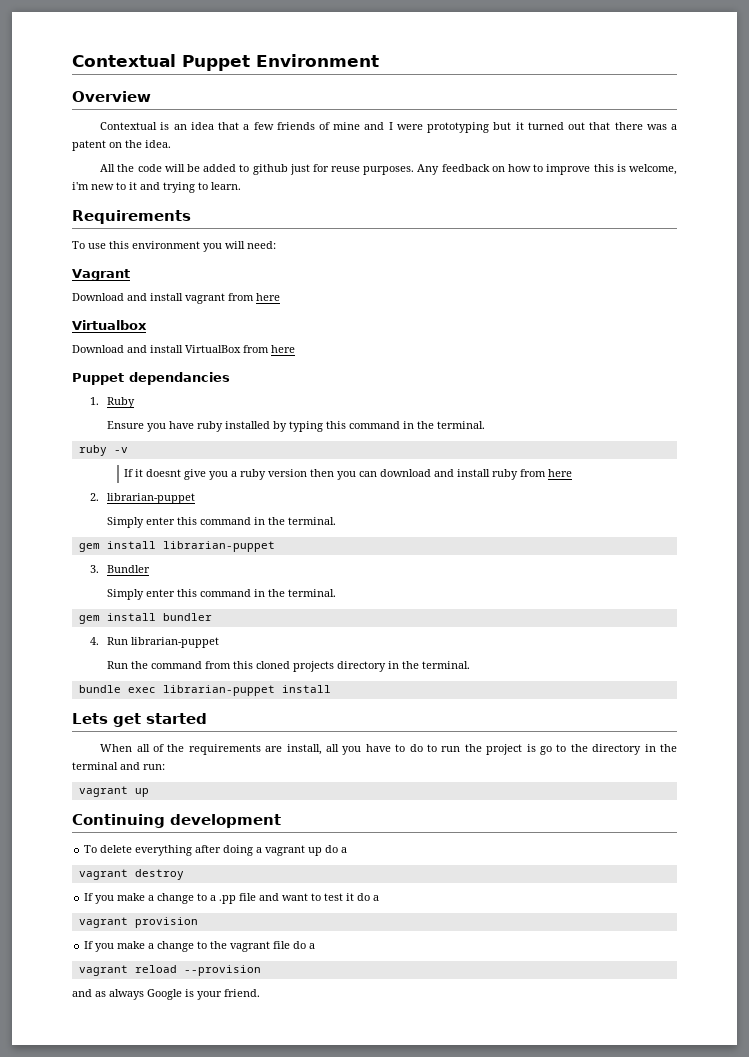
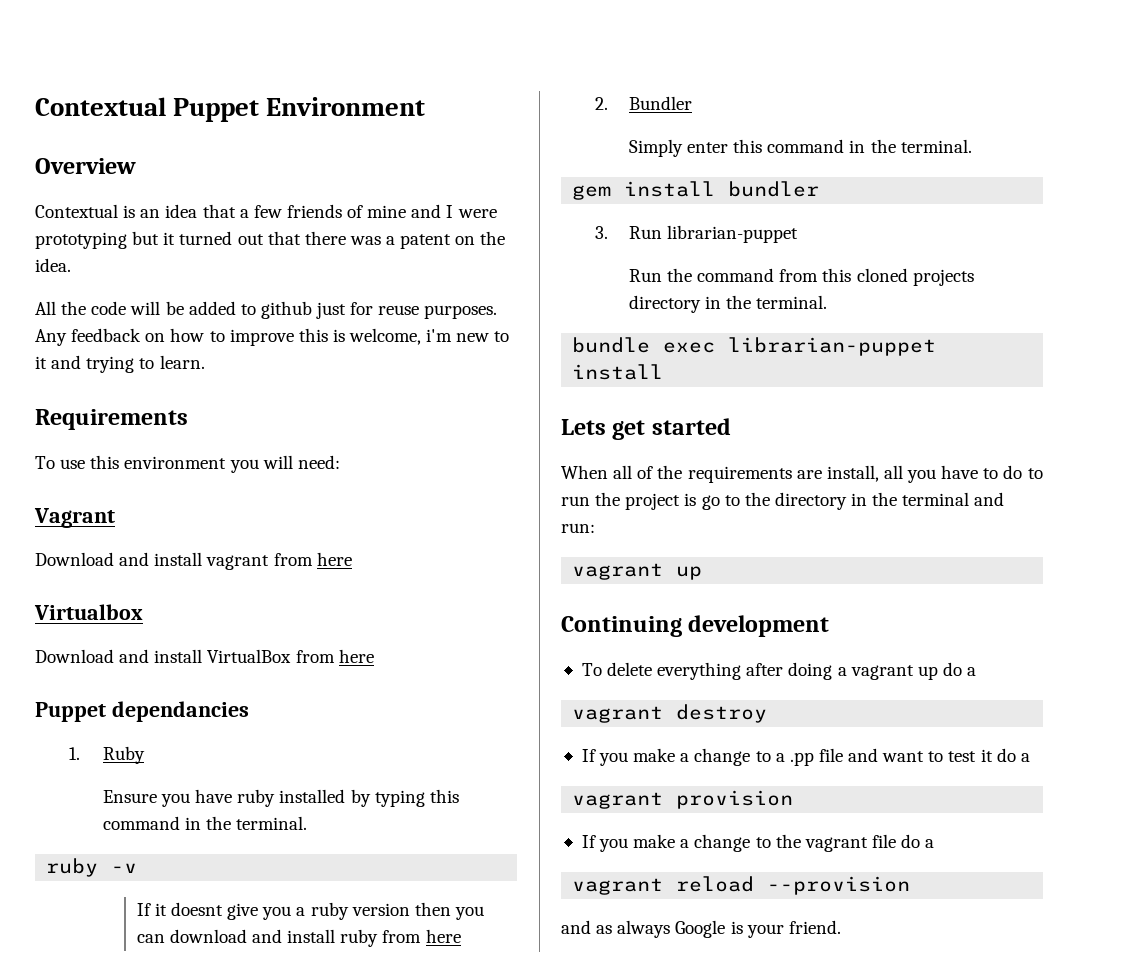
- 2. librarian-puppet
- Simply enter this command in the terminal.
- gem install librarian-puppet
- 3. Bundler
+ 2. Bundler
- 4. Run librarian-puppet
+ 3. Run librarian-puppet

